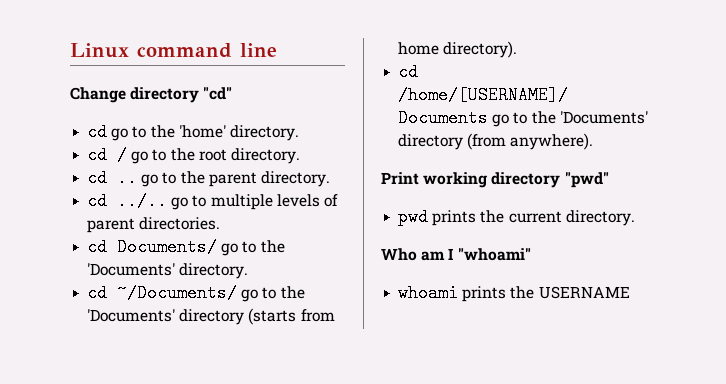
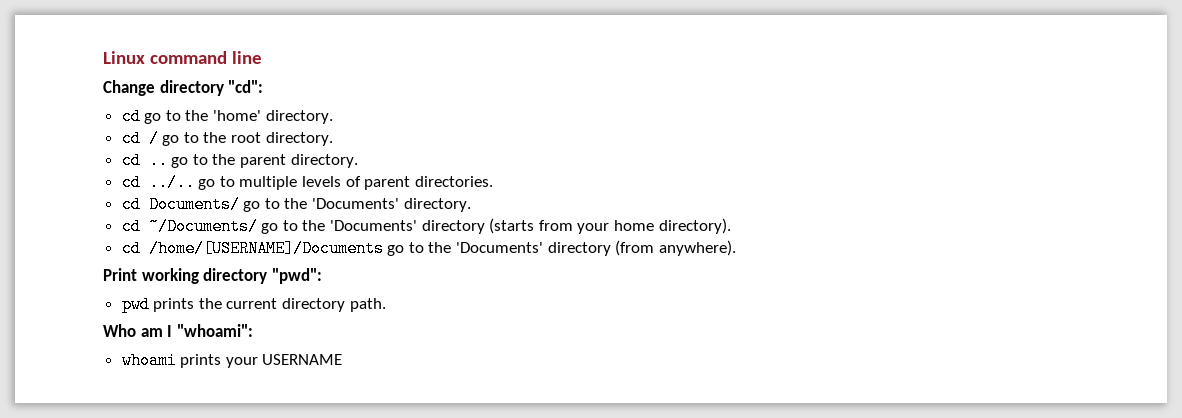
- Change directory "cd"
+ Change directory "cd":
- cd ~/Documents/ go to the 'Documents' directory (starts from home directory).
+ cd ~/Documents/ go to the 'Documents' directory (starts from your home directory).
- Print working directory "pwd"
+ Print working directory "pwd":
- pwd prints the current directory.
+ pwd prints the current directory path.
- Who am I "whoami"
+ Who am I "whoami":
- whoami prints the USERNAME
+ whoami prints your USERNAME

